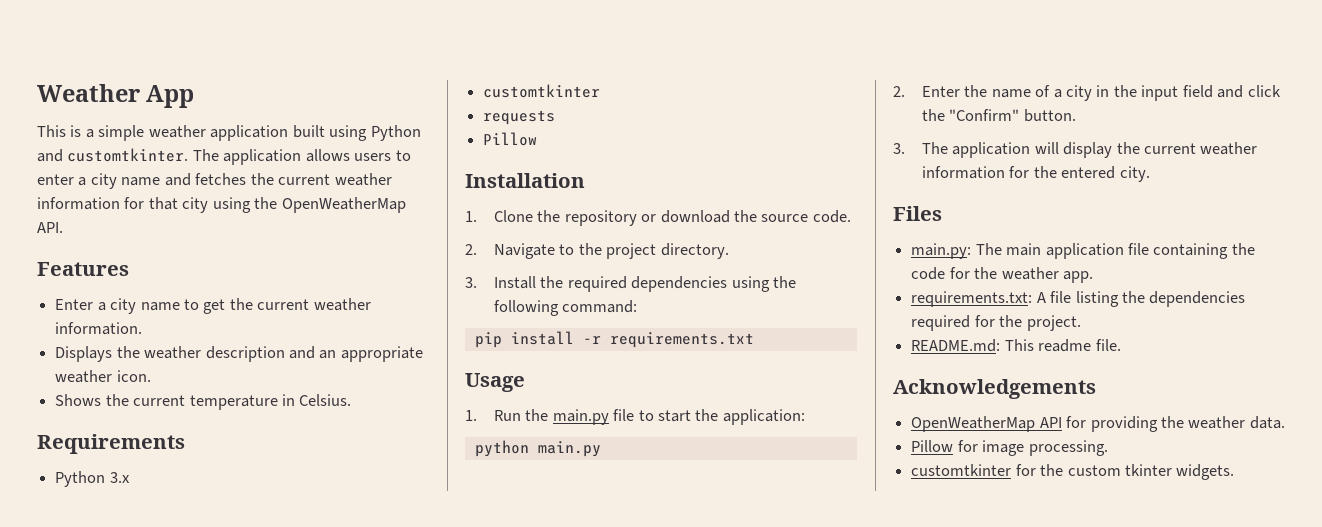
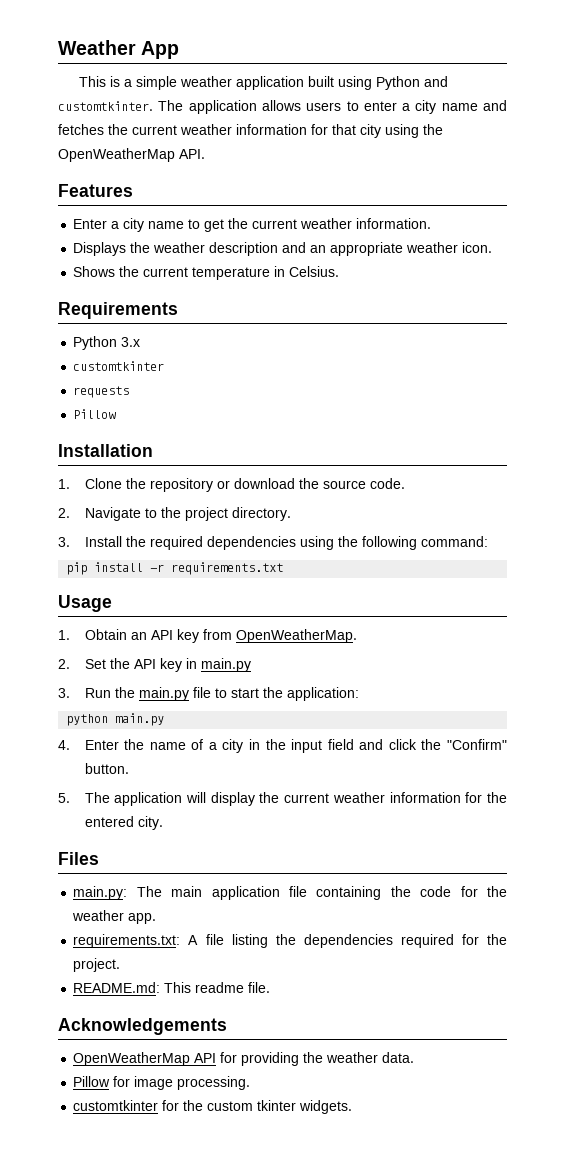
- 1. Run the main.py file to start the application:
+ 1. Obtain an API key from OpenWeatherMap.
+ 2. Set the API key in main.py
+ 3. Run the main.py file to start the application:
- 2. Enter the name of a city in the input field and click the "Confirm" button.
+ 4. Enter the name of a city in the input field and click the "Confirm" button.
- 3. The application will display the current weather information for the entered city.
+ 5. The application will display the current weather information for the entered city.

